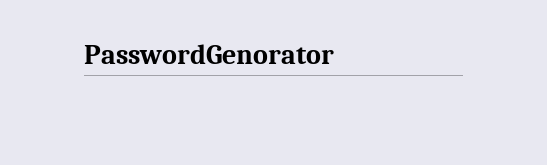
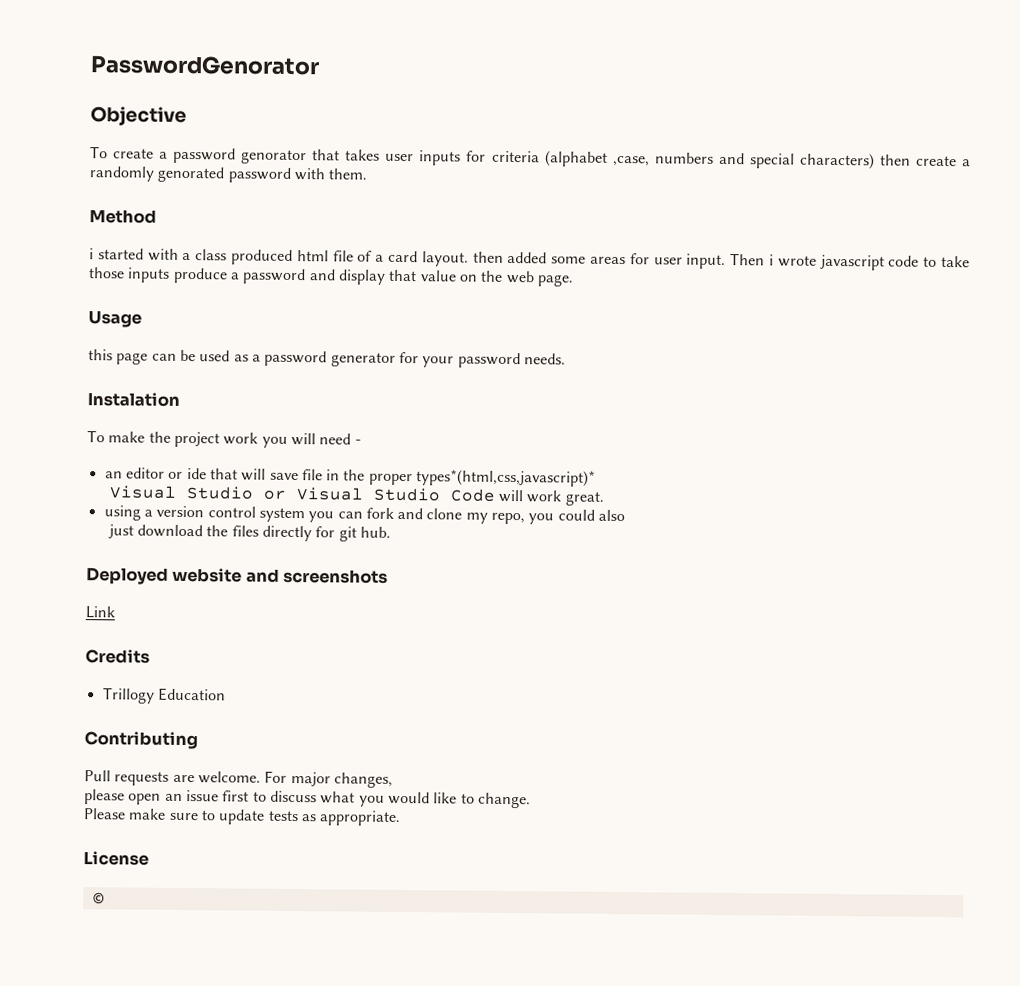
+ Objective
+ To create a password genorator that takes user inputs for criteria (alphabet ,case, numbers and special characters) then create a randomly genorated password with them.
+ Method
+ i started with a class produced html file of a card layout. then added some areas for user input. Then i wrote javascript code to take those inputs produce a password and display that value on the web page.
+ Usage
+ this page can be used as a password generator for your password needs.
+ Instalation
+ To make the project work you will need -
+ an editor or ide that will save file in the proper types*(html,css,javascript)*
+ Visual Studio or Visual Studio Code will work great.
+ using a version control system you can fork and clone my repo, you could also
+ just download the files directly for git hub.
+ Deployed website and screenshots
+ Link
+ Credits
+ Trillogy Education
+ Contributing
+ Pull requests are welcome. For major changes,
+ please open an issue first to discuss what you would like to change.
+ Please make sure to update tests as appropriate.
+ License
+ ©

